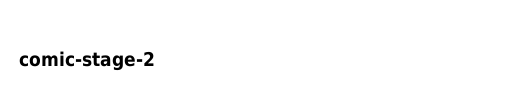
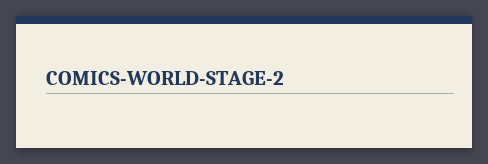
- comic-stage-2
+ COMICS-WORLD-STAGE-2

